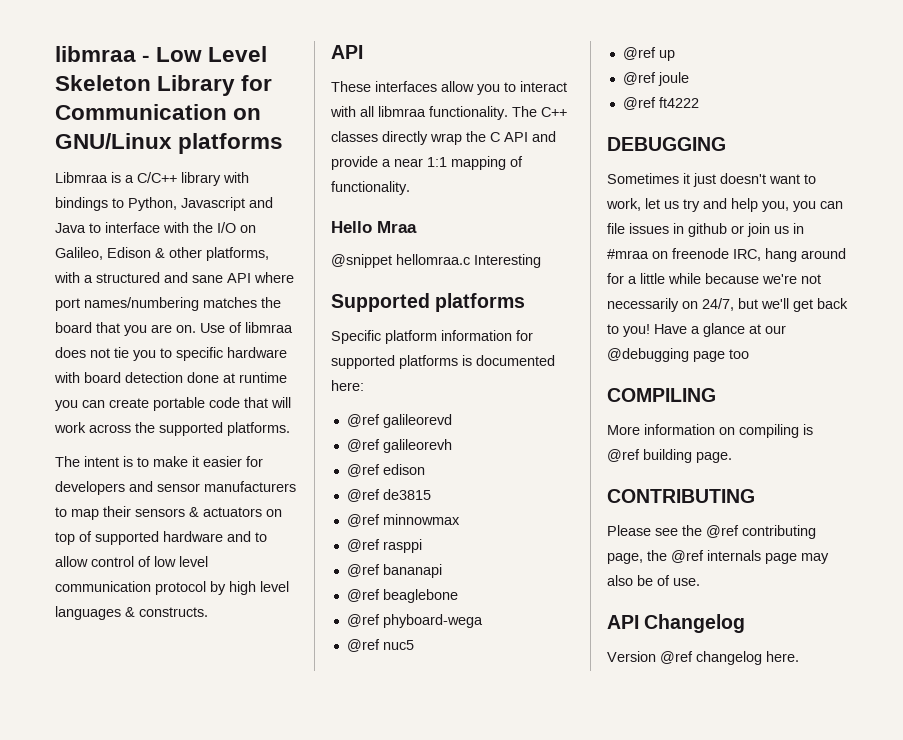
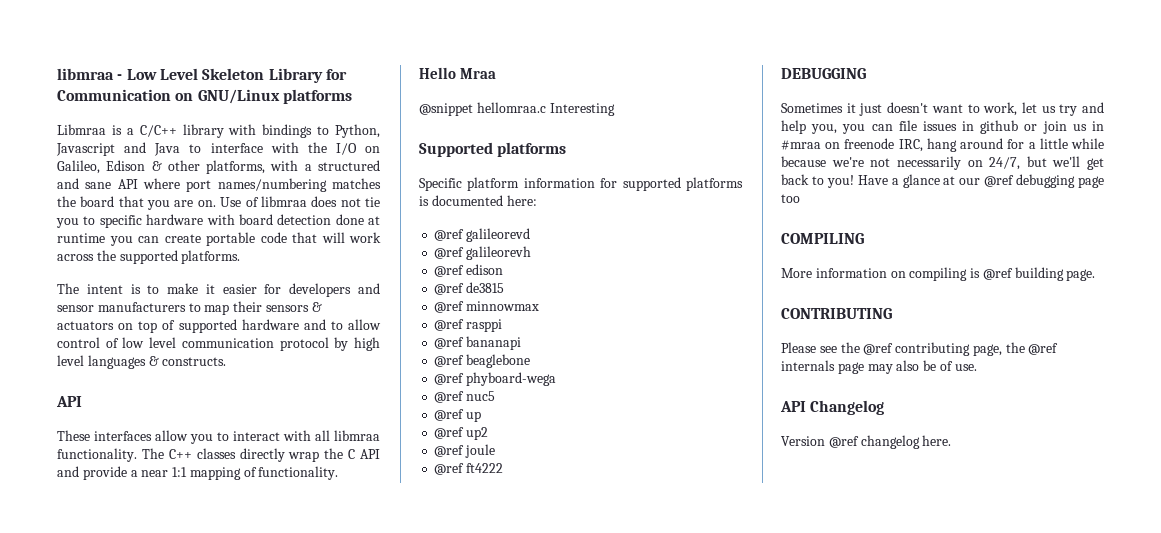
+ @ref up2
- Have a glance at our @debugging page too
+ Have a glance at our @ref debugging page too

